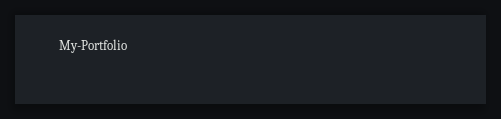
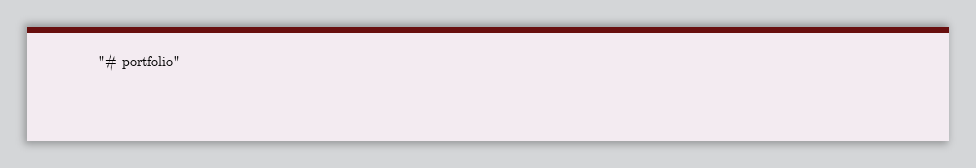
- My-Portfolio
+ "# portfolio"

